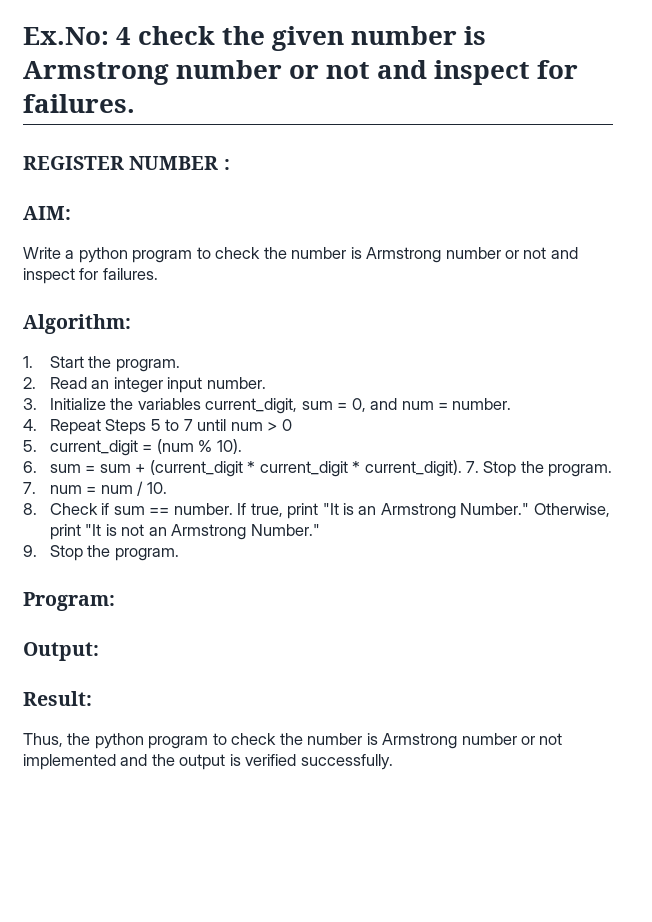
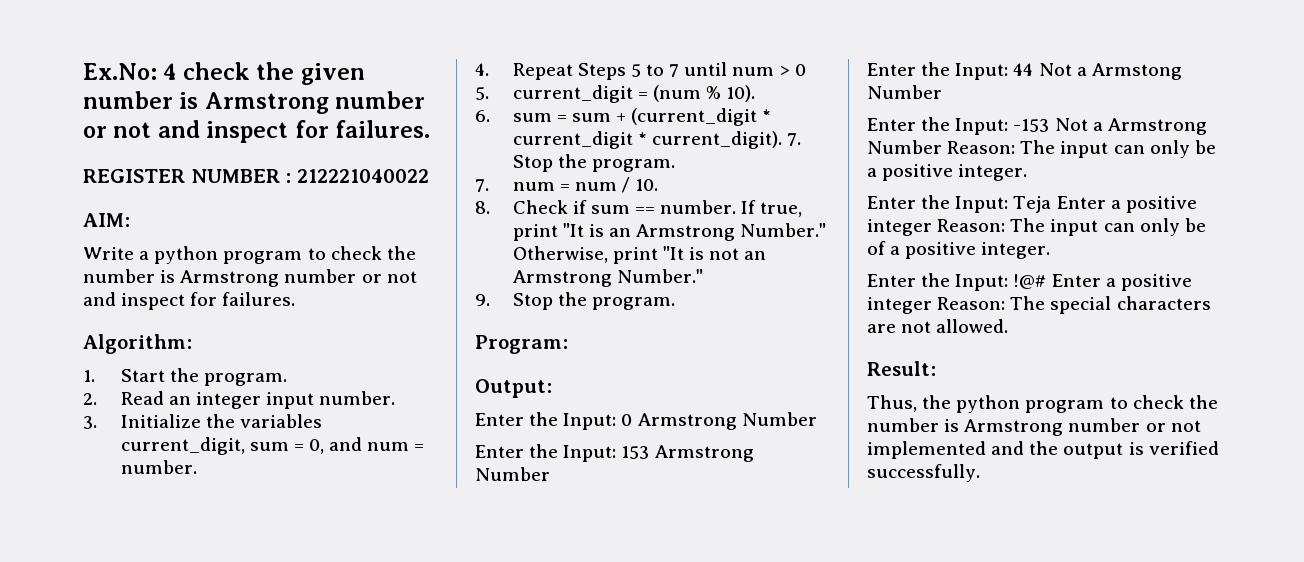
- REGISTER NUMBER :
+ REGISTER NUMBER : 212221040022
+ Enter the Input: 0 Armstrong Number
+ Enter the Input: 153 Armstrong Number
+ Enter the Input: 44 Not a Armstong Number
+ Enter the Input: -153 Not a Armstrong Number Reason: The input can only be a positive integer.
+ Enter the Input: Teja Enter a positive integer Reason: The input can only be of a positive integer.
+ Enter the Input: !@# Enter a positive integer Reason: The special characters are not allowed.

